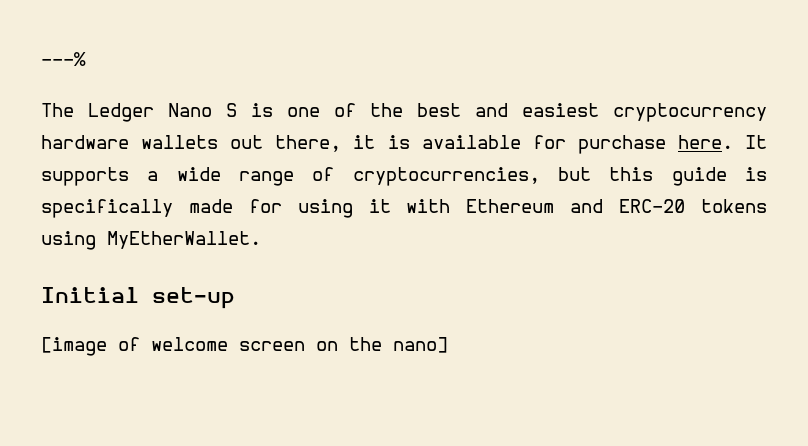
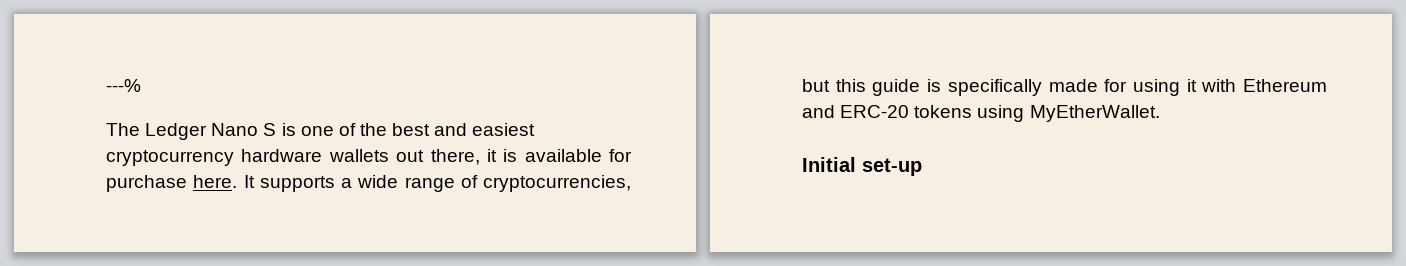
- [image of welcome screen on the nano]

